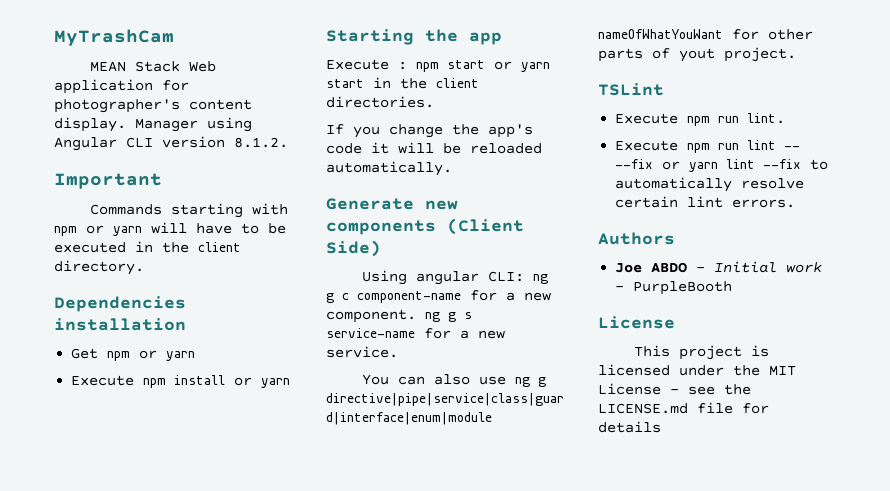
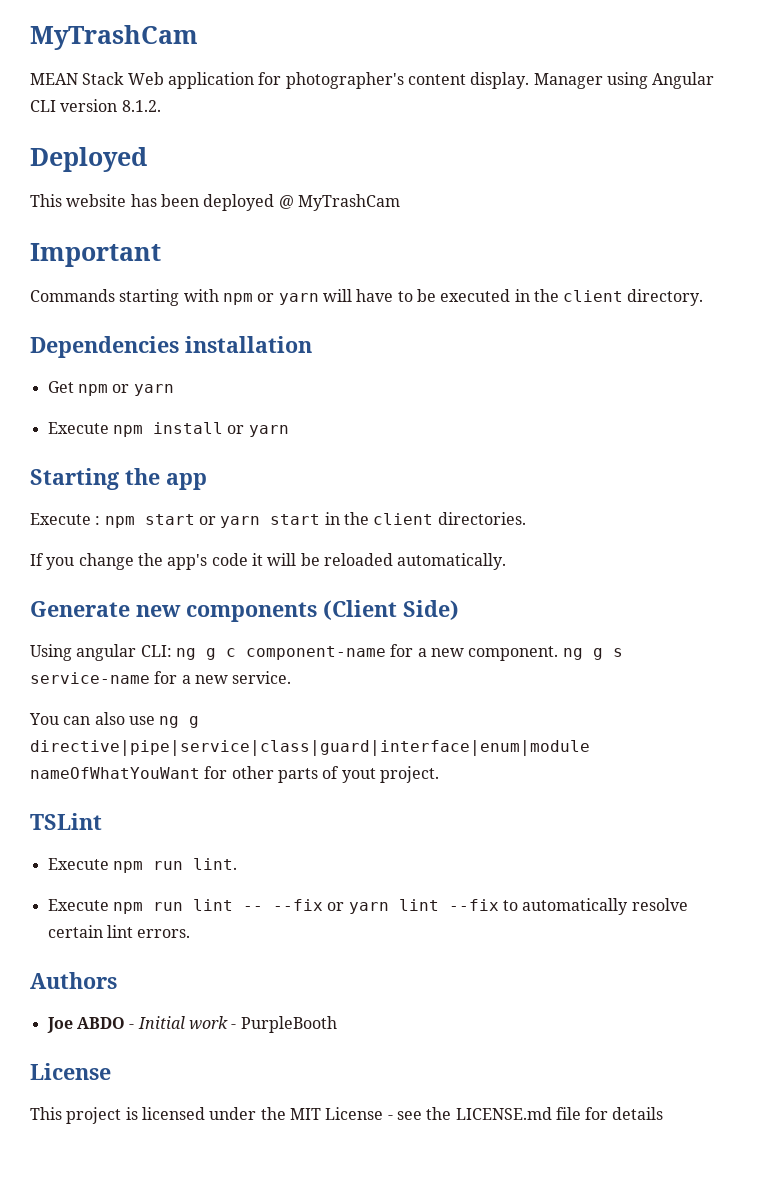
+ Deployed
+ This website has been deployed @ MyTrashCam

